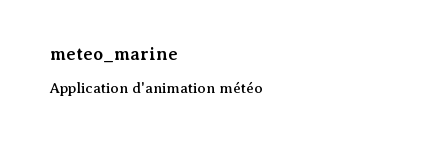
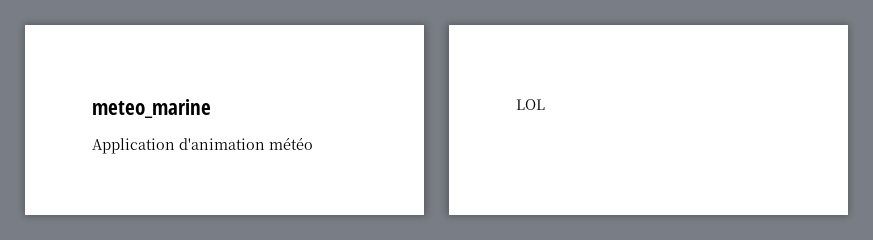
+ LOL

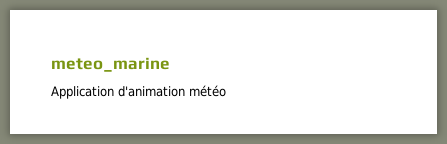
- LOL

